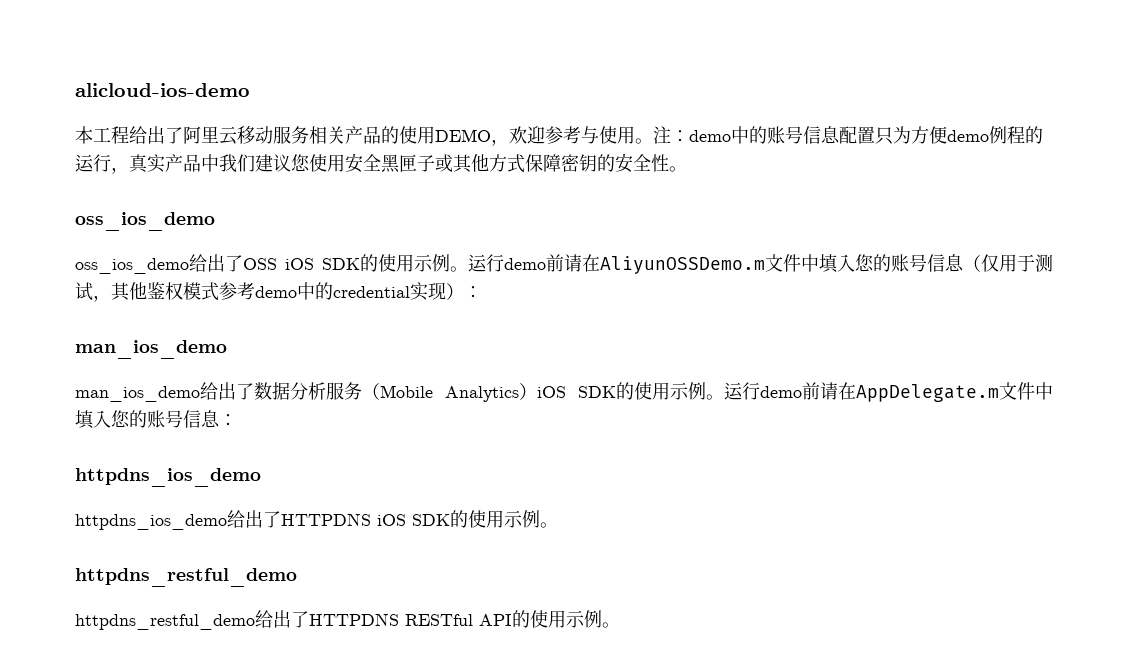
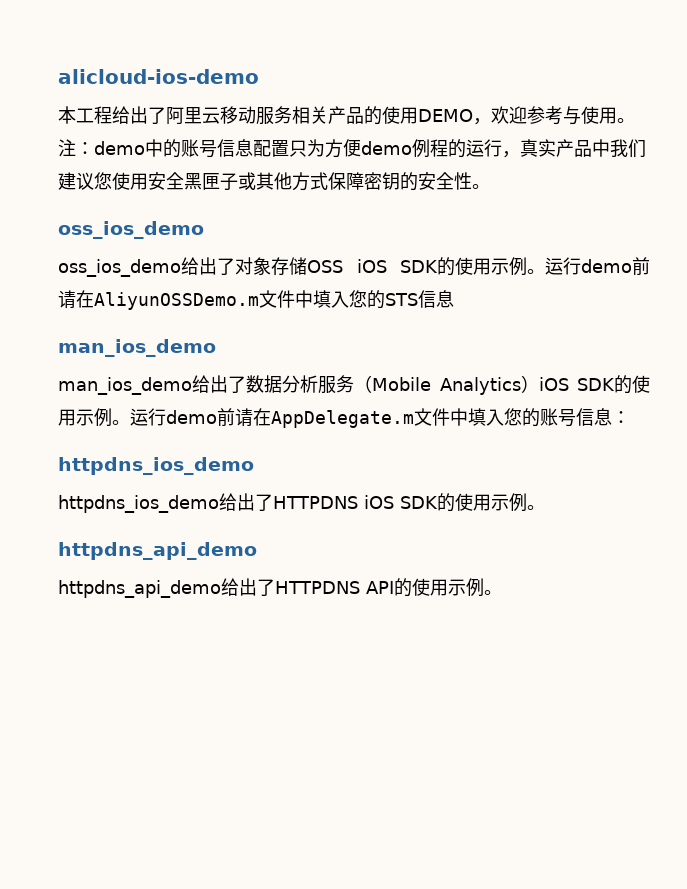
- oss_ios_demo给出了OSS iOS SDK的使用示例。
+ oss_ios_demo给出了对象存储OSS iOS SDK的使用示例。
- 运行demo前请在AliyunOSSDemo.m文件中填入您的账号信息（仅用于测试，其他鉴权模式参考demo中的credential实现）：
+ 运行demo前请在AliyunOSSDemo.m文件中填入您的STS信息
  httpdns_ios_demo给出了HTTPDNS iOS SDK的使用示例。
- httpdns_restful_demo
- httpdns_restful_demo给出了HTTPDNS RESTful API的使用示例。
+ httpdns_api_demo
+ httpdns_api_demo给出了HTTPDNS API的使用示例。

